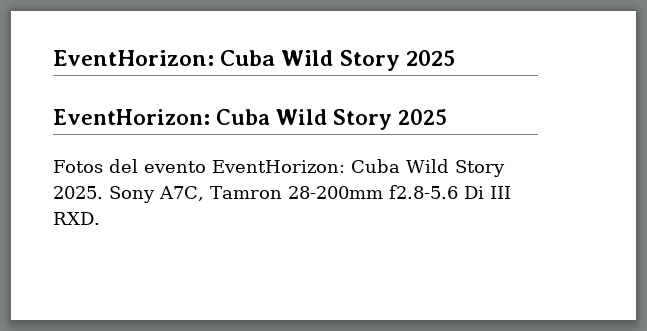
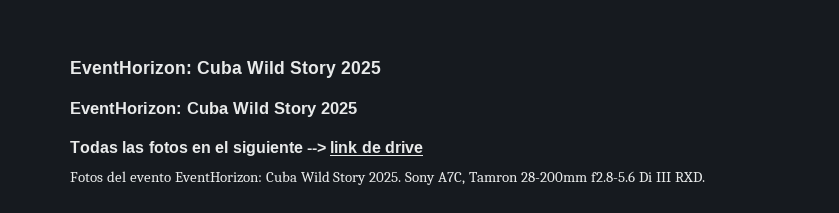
+ Todas las fotos en el siguiente --> link de drive

